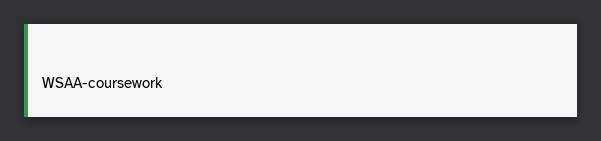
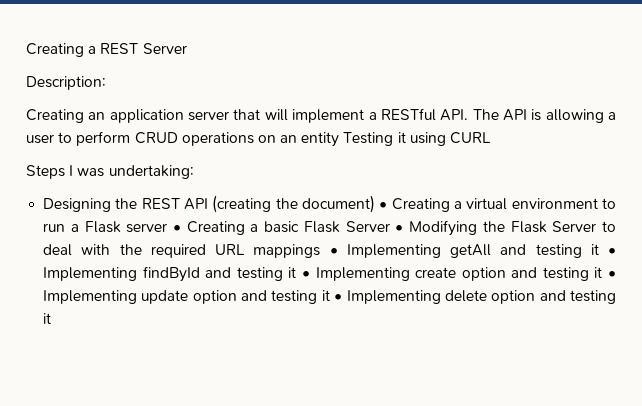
- WSAA-coursework
+ Creating a REST Server
+ Description:
+ Creating an application server that will implement a RESTful API. The API is allowing a user to perform CRUD operations on an entity Testing it using CURL
+ Steps I was undertaking:
+ Designing the REST API (creating the document) • Creating a virtual environment to run a Flask server • Creating a basic Flask Server • Modifying the Flask Server to deal with the required URL mappings • Implementing getAll and testing it • Implementing findById and testing it • Implementing create option and testing it • Implementing update option and testing it • Implementing delete option and testing it

